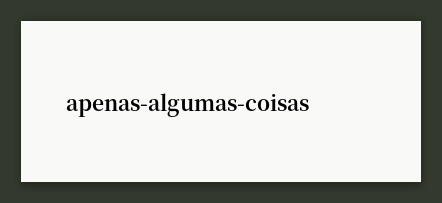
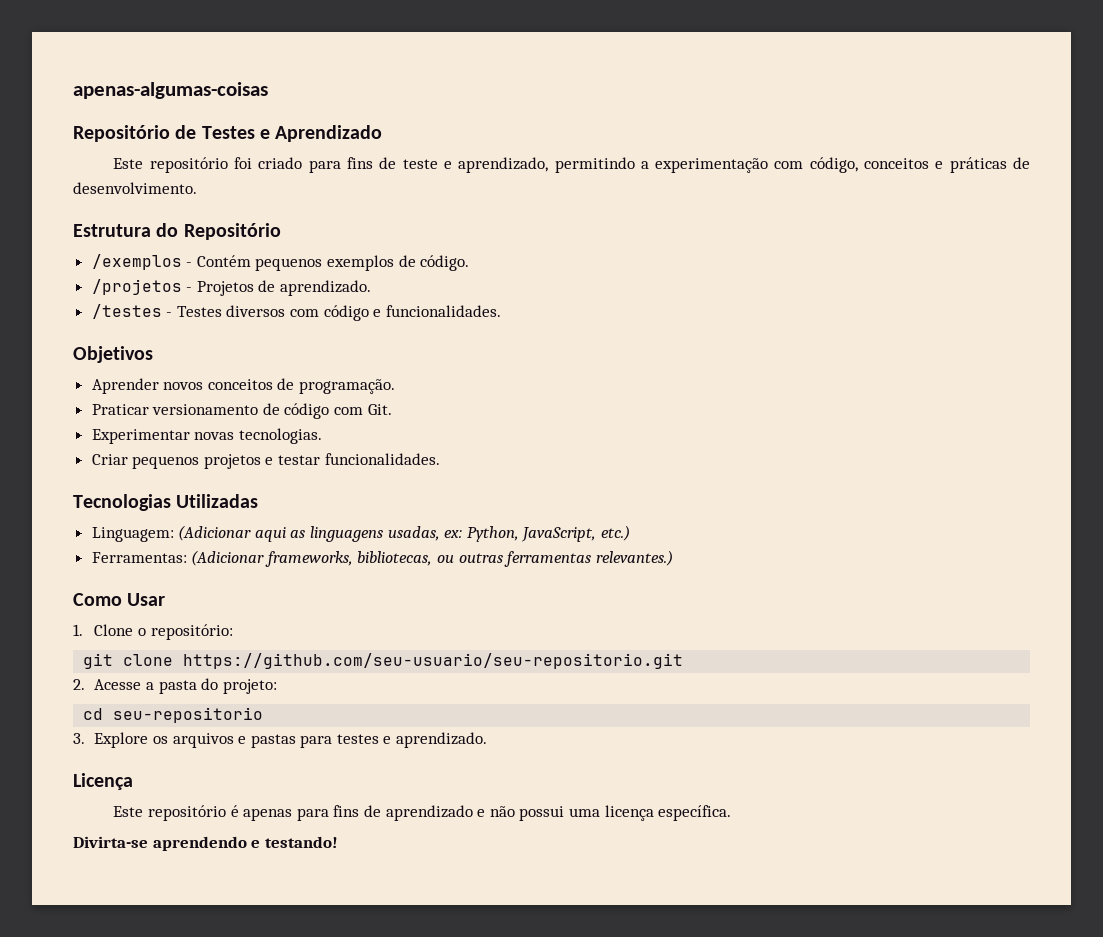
+ Repositório de Testes e Aprendizado
+ Este repositório foi criado para fins de teste e aprendizado, permitindo a experimentação com código, conceitos e práticas de desenvolvimento.
+ Estrutura do Repositório
+ /exemplos - Contém pequenos exemplos de código.
+ /projetos - Projetos de aprendizado.
+ /testes - Testes diversos com código e funcionalidades.
+ Objetivos
+ Aprender novos conceitos de programação.
+ Praticar versionamento de código com Git.
+ Experimentar novas tecnologias.
+ Criar pequenos projetos e testar funcionalidades.
+ Tecnologias Utilizadas
+ Linguagem: (Adicionar aqui as linguagens usadas, ex: Python, JavaScript, etc.)
+ Ferramentas: (Adicionar frameworks, bibliotecas, ou outras ferramentas relevantes.)
+ Como Usar
+ 1. Clone o repositório:
+ git clone https://github.com/seu-usuario/seu-repositorio.git
+ 2. Acesse a pasta do projeto:
+ cd seu-repositorio
+ 3. Explore os arquivos e pastas para testes e aprendizado.
+ Licença
+ Este repositório é apenas para fins de aprendizado e não possui uma licença específica.
+ Divirta-se aprendendo e testando!

